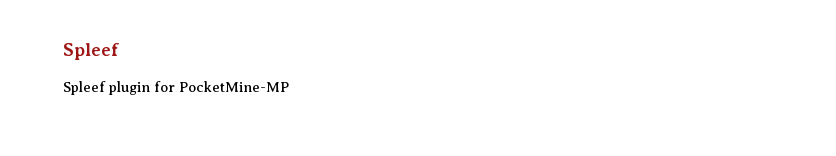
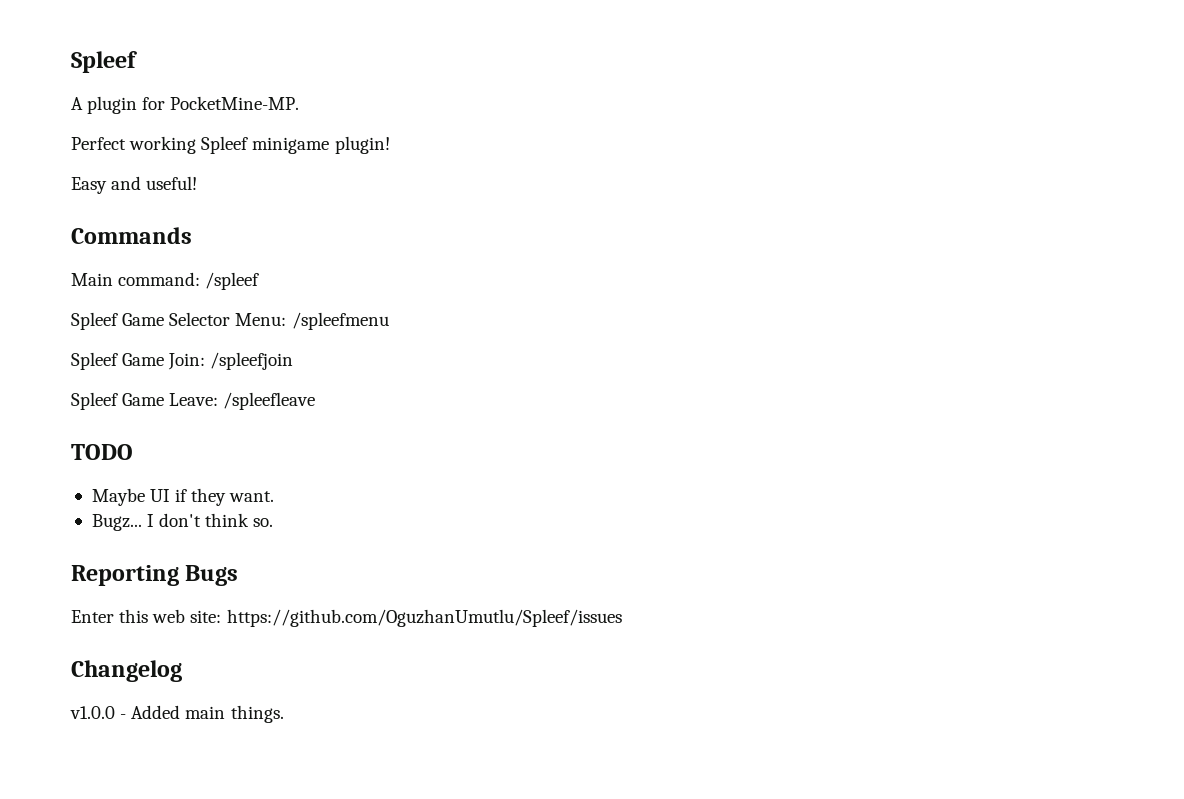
- Spleef plugin for PocketMine-MP
+ A plugin for PocketMine-MP.
+ Perfect working Spleef minigame plugin!
+ Easy and useful!
+ Commands
+ Main command: /spleef
+ Spleef Game Selector Menu: /spleefmenu
+ Spleef Game Join: /spleefjoin
+ Spleef Game Leave: /spleefleave
+ TODO
+ Maybe UI if they want.
+ Bugz... I don't think so.
+ Reporting Bugs
+ Enter this web site: https://github.com/OguzhanUmutlu/Spleef/issues
+ Changelog
+ v1.0.0 - Added main things.

